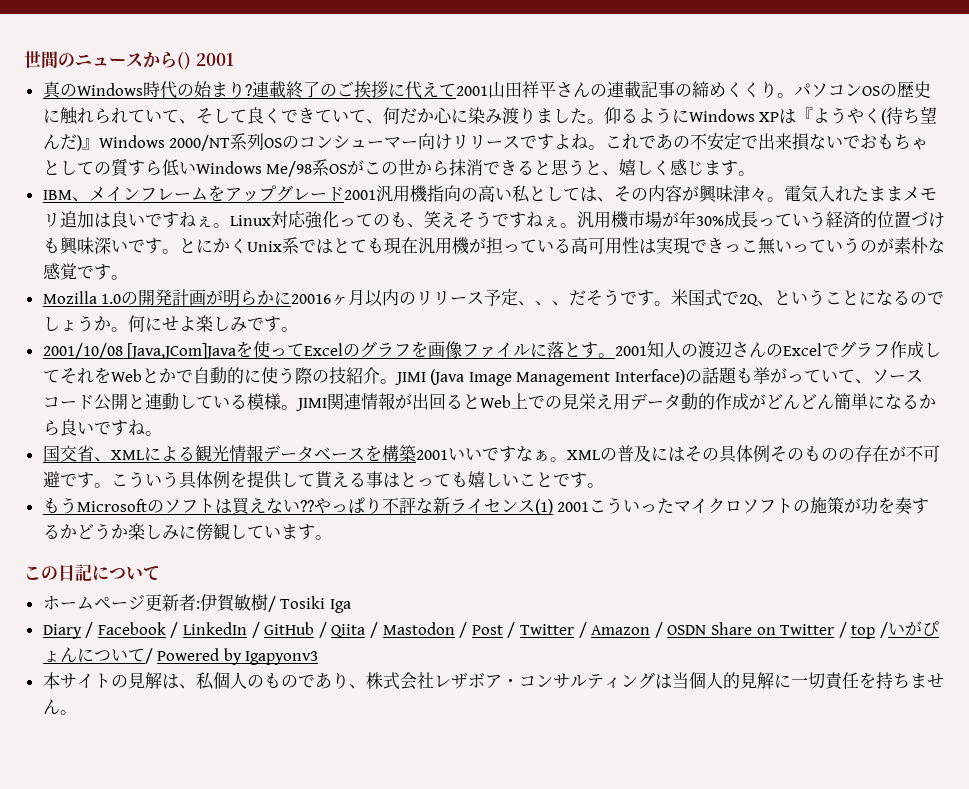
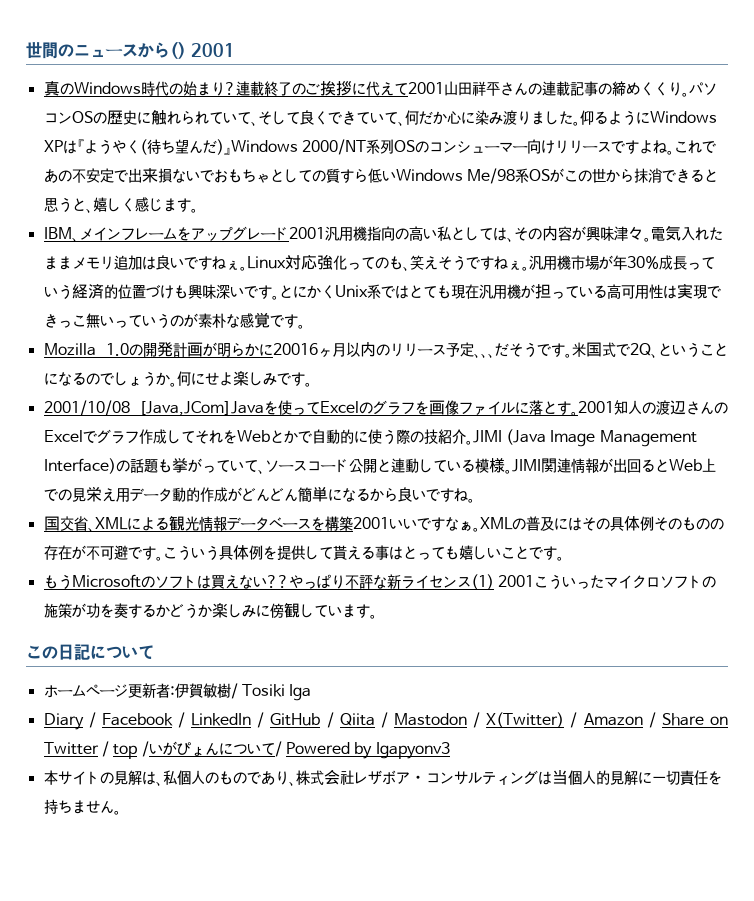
- Diary / Facebook / LinkedIn / GitHub / Qiita / Mastodon / Post / Twitter / Amazon / OSDN Share on Twitter / top /いがぴょんについて/ Powered by Igapyonv3
+ Diary / Facebook / LinkedIn / GitHub / Qiita / Mastodon / X(Twitter) / Amazon / Share on Twitter / top /いがぴょんについて/ Powered by Igapyonv3

